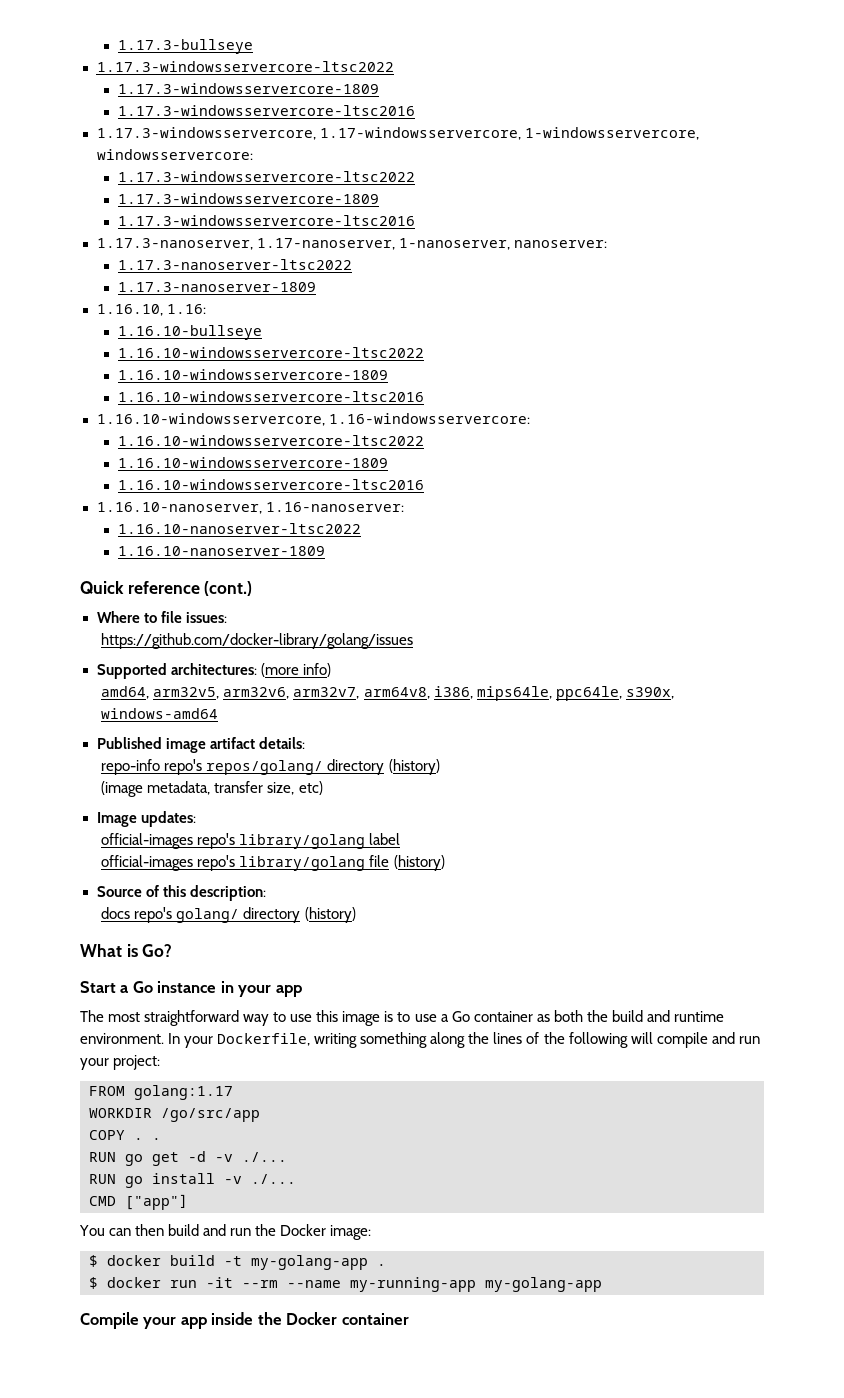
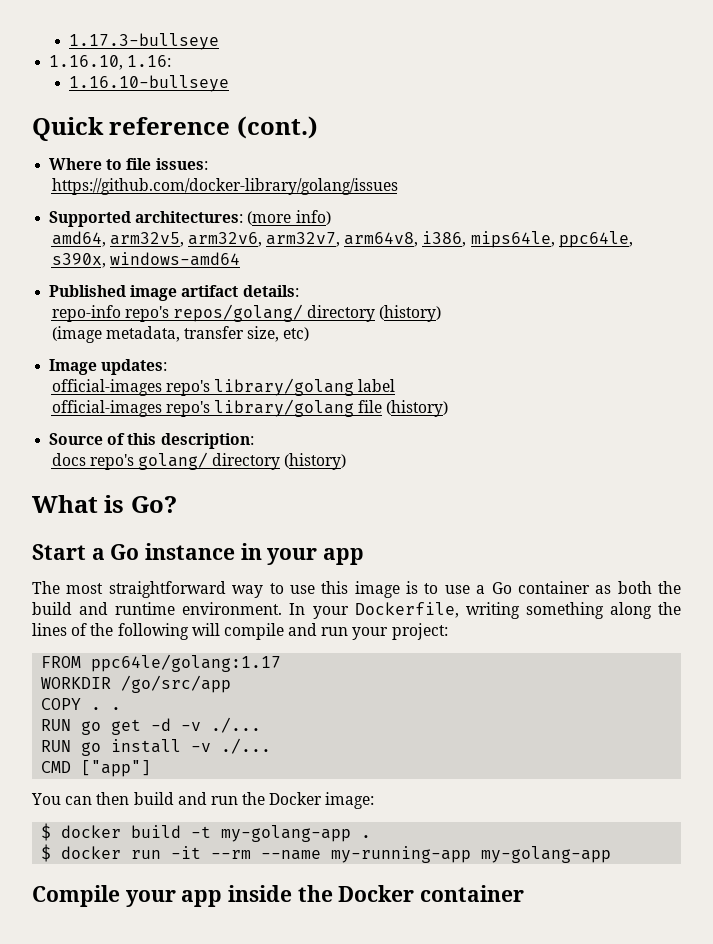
  1.17.3-bullseye
- 1.17.3-windowsservercore-ltsc2022
- 1.17.3-windowsservercore-1809
- 1.17.3-windowsservercore-ltsc2016
- 1.17.3-windowsservercore, 1.17-windowsservercore, 1-windowsservercore, windowsservercore:
- 1.17.3-windowsservercore-ltsc2022
- 1.17.3-windowsservercore-1809
- 1.17.3-windowsservercore-ltsc2016
- 1.17.3-nanoserver, 1.17-nanoserver, 1-nanoserver, nanoserver:
- 1.17.3-nanoserver-ltsc2022
- 1.17.3-nanoserver-1809
  1.16.10, 1.16:
  1.16.10-bullseye
- 1.16.10-windowsservercore-ltsc2022
- 1.16.10-windowsservercore-1809
- 1.16.10-windowsservercore-ltsc2016
- 1.16.10-windowsservercore, 1.16-windowsservercore:
- 1.16.10-windowsservercore-ltsc2022
- 1.16.10-windowsservercore-1809
- 1.16.10-windowsservercore-ltsc2016
- 1.16.10-nanoserver, 1.16-nanoserver:
- 1.16.10-nanoserver-ltsc2022
- 1.16.10-nanoserver-1809
- FROM golang:1.17
+ FROM ppc64le/golang:1.17

